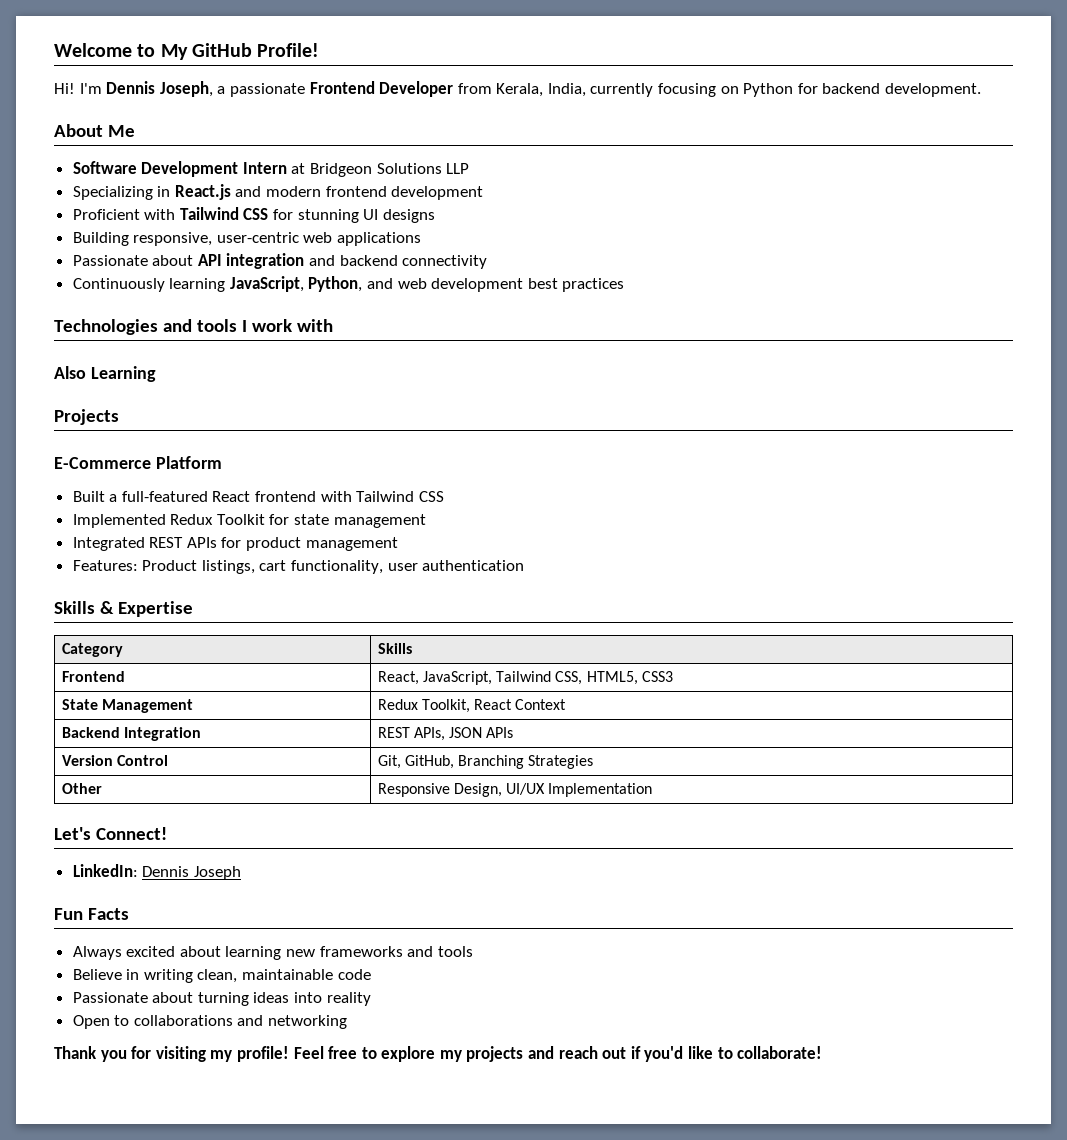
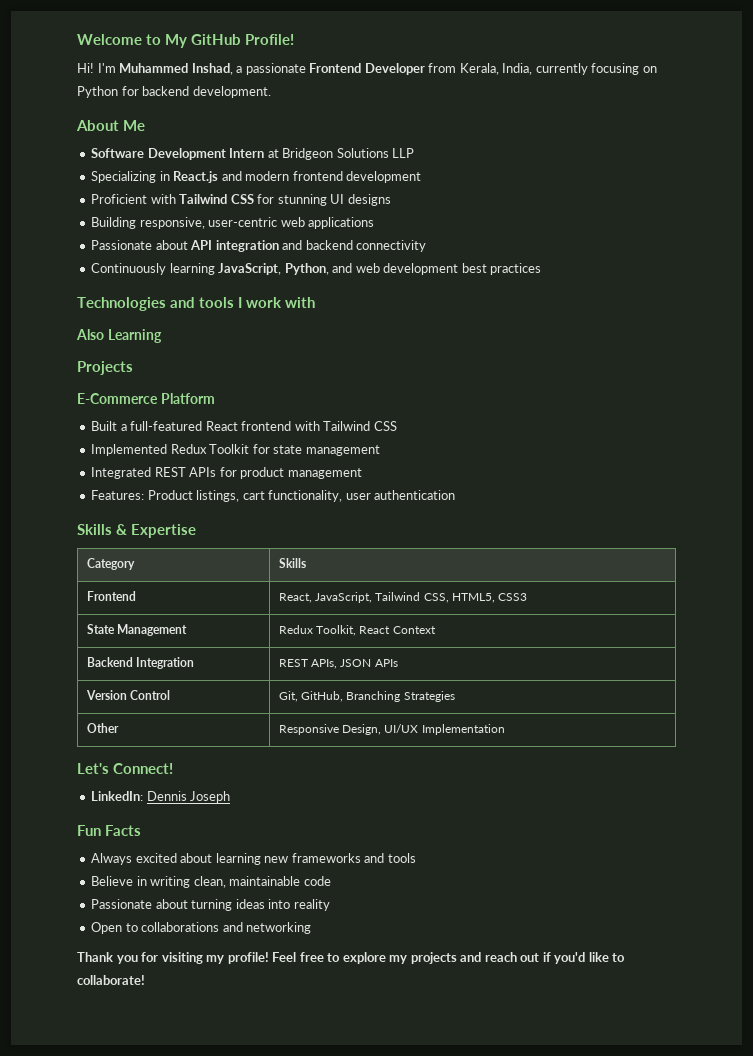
- I'm Dennis Joseph, a passionate Frontend Developer from Kerala, India, currently focusing on Python for backend development.
+ I'm Muhammed Inshad, a passionate Frontend Developer from Kerala, India, currently focusing on Python for backend development.

